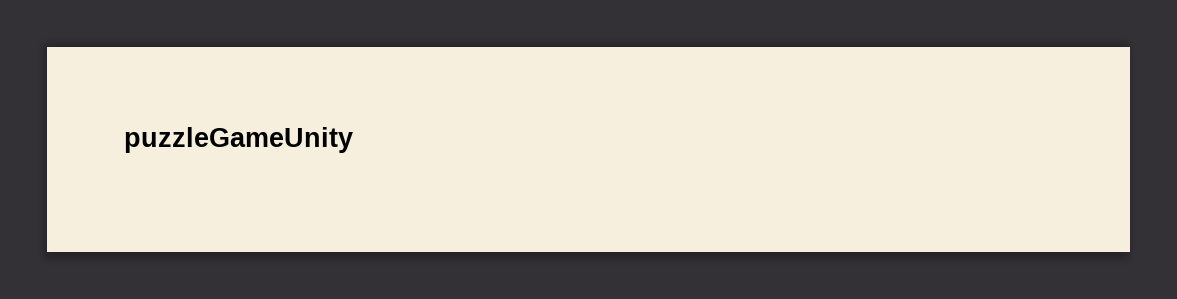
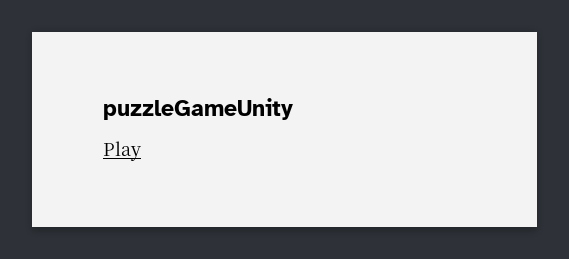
+ Play

